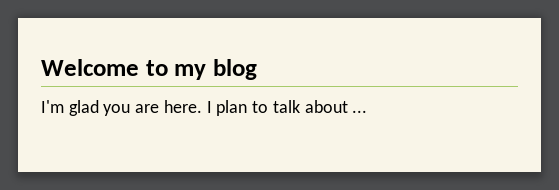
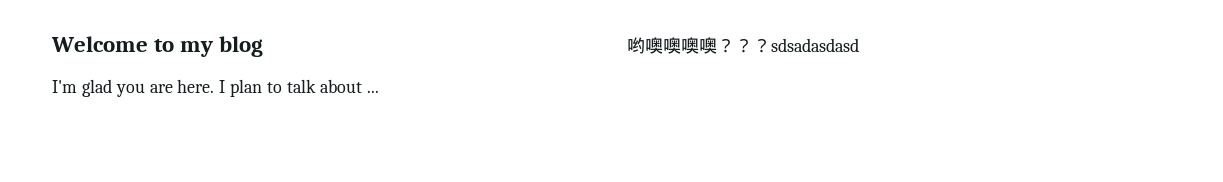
+ 哟噢噢噢噢？？？sdsadasdasd

